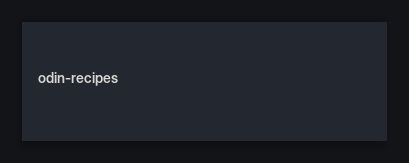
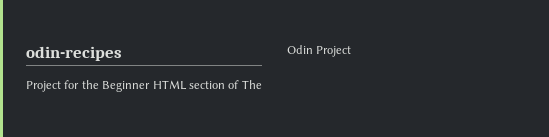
+ Project for the Beginner HTML section of The Odin Project

